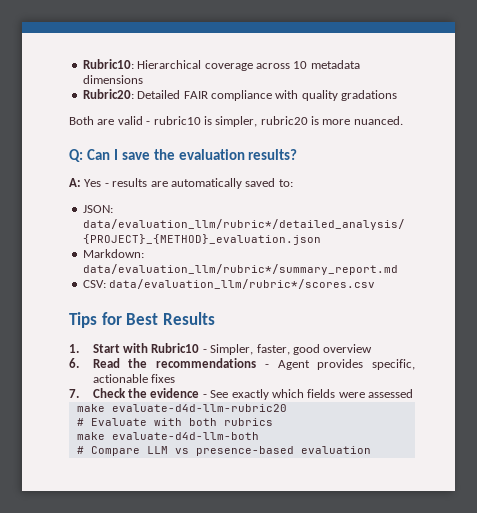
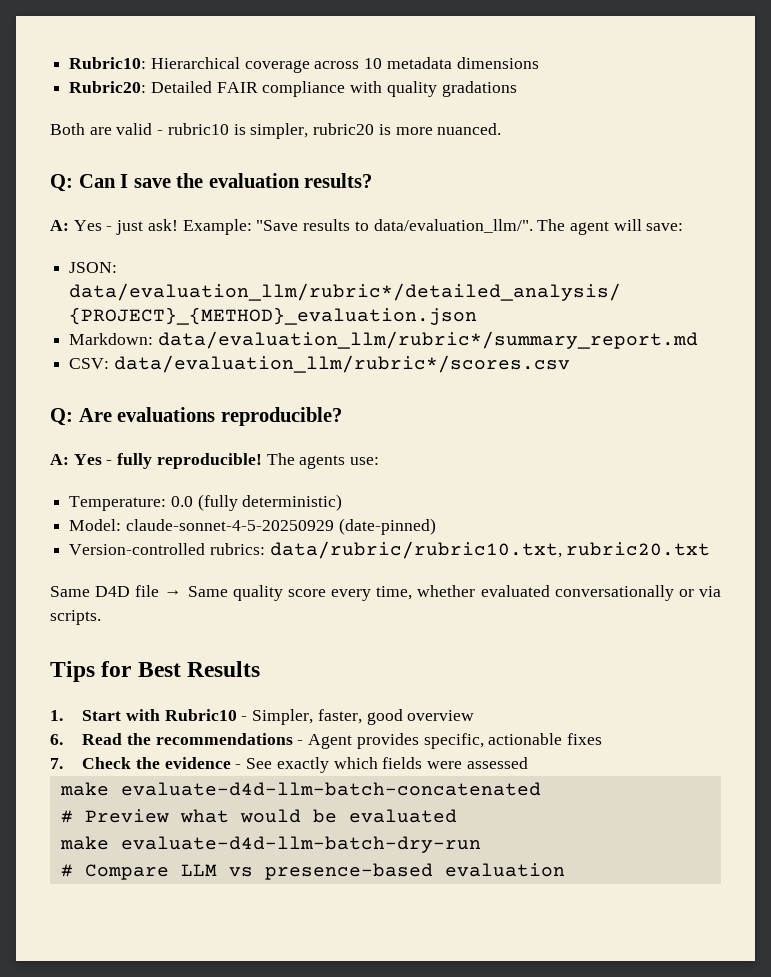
- A: Yes - results are automatically saved to:
+ A: Yes - just ask! Example: "Save results to data/evaluation_llm/". The agent will save:
+ Q: Are evaluations reproducible?
+ A: Yes - fully reproducible! The agents use:
+ Temperature: 0.0 (fully deterministic)
+ Model: claude-sonnet-4-5-20250929 (date-pinned)
+ Version-controlled rubrics: data/rubric/rubric10.txt, rubric20.txt
+ Same D4D file → Same quality score every time, whether evaluated conversationally or via scripts.
- make evaluate-d4d-llm-rubric20
- # Evaluate with both rubrics
- make evaluate-d4d-llm-both
+ make evaluate-d4d-llm-batch-concatenated
+ # Preview what would be evaluated
+ make evaluate-d4d-llm-batch-dry-run

